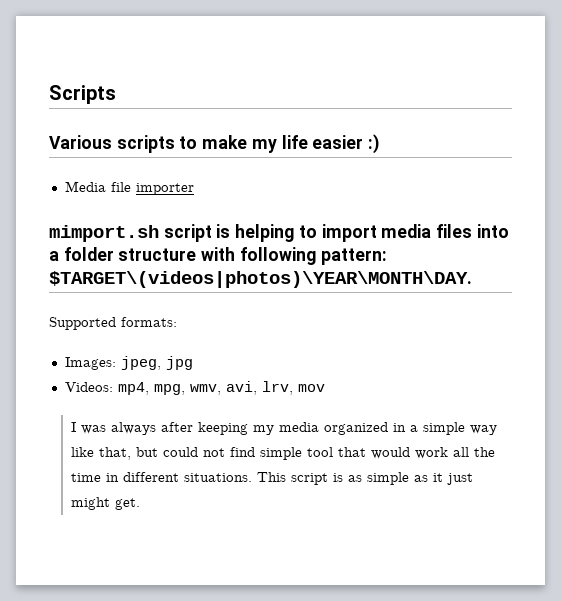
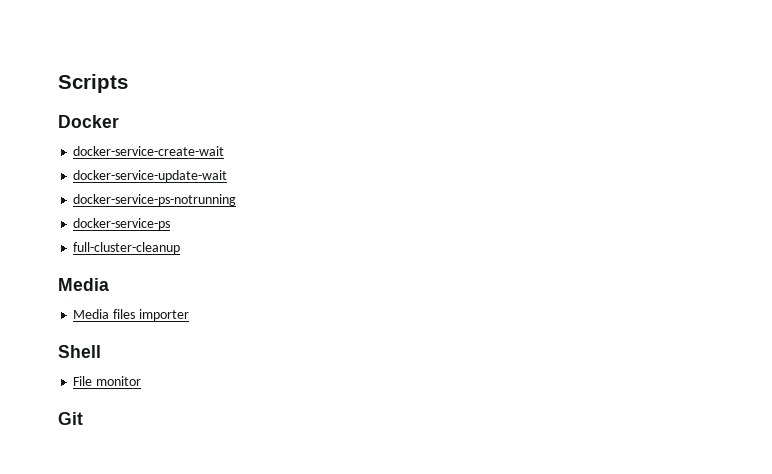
- Various scripts to make my life easier :)
- Media file importer
+ Docker
+ docker-service-create-wait
+ docker-service-update-wait
+ docker-service-ps-notrunning
+ docker-service-ps
+ full-cluster-cleanup
+ Media
+ Media files importer
- mimport.sh script is helping to import media files into a folder structure with following pattern: $TARGET\(videos|photos)\YEAR\MONTH\DAY.
- Supported formats:
- Images: jpeg, jpg
- Videos: mp4, mpg, wmv, avi, lrv, mov
- I was always after keeping my media organized in a simple way like that, but could not find simple tool that would work all the time in different situations. This script is as simple as it just might get.
+ Shell
+ File monitor
+ Git

